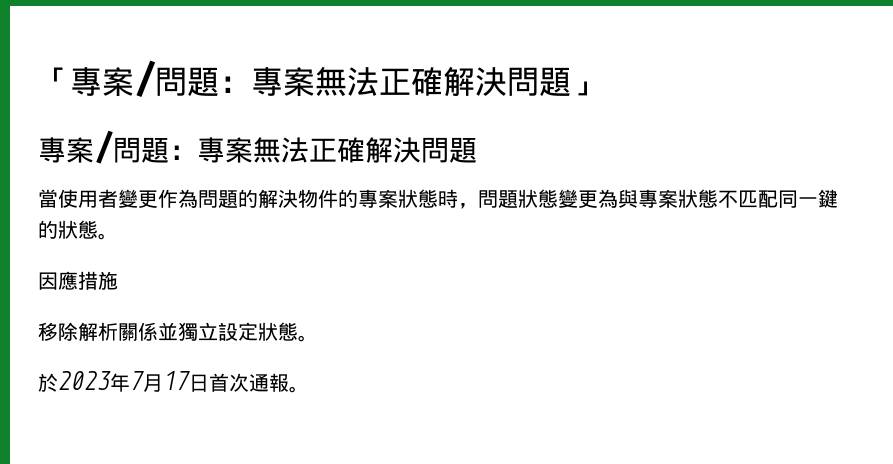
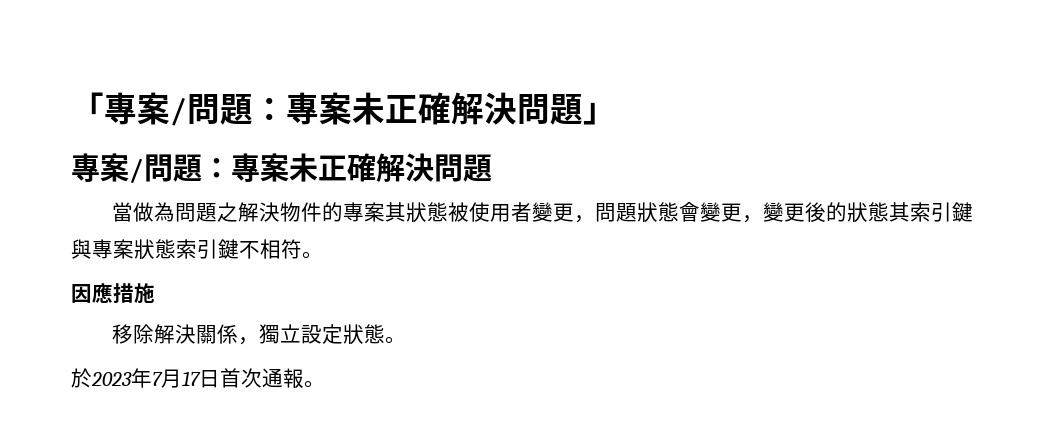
- 「專案/問題：專案無法正確解決問題」
- 專案/問題：專案無法正確解決問題
+ 「專案/問題：專案未正確解決問題」
+ 專案/問題：專案未正確解決問題
- 當使用者變更作為問題的解決物件的專案狀態時，問題狀態變更為與專案狀態不匹配同一鍵的狀態。
+ 當做為問題之解決物件的專案其狀態被使用者變更，問題狀態會變更，變更後的狀態其索引鍵與專案狀態索引鍵不相符。
- 移除解析關係並獨立設定狀態。
+ 移除解決關係，獨立設定狀態。

